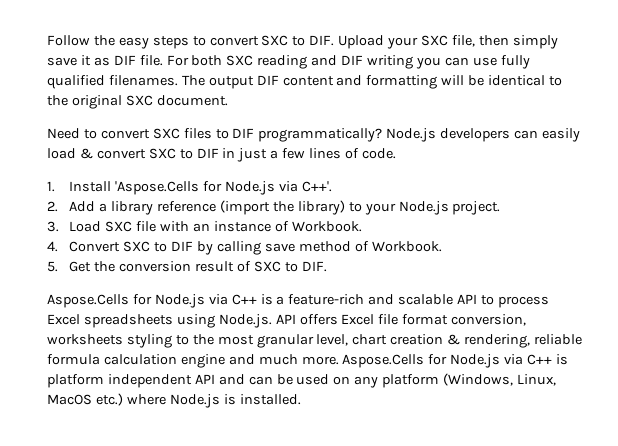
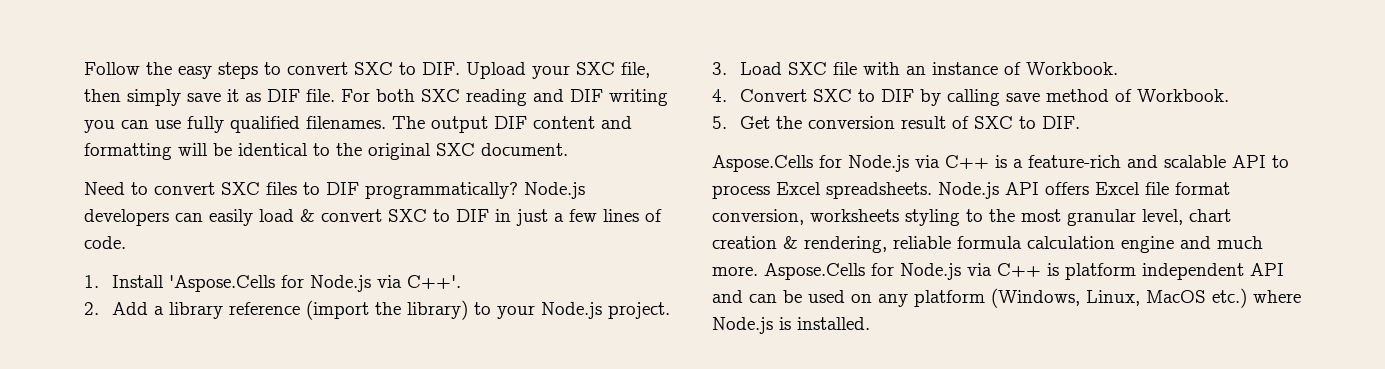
- Aspose.Cells for Node.js via C++ is a feature-rich and scalable API to process Excel spreadsheets using Node.js. API offers Excel file format conversion, worksheets styling to the most granular level, chart creation & rendering, reliable formula calculation engine and much more.
+ Aspose.Cells for Node.js via C++ is a feature-rich and scalable API to process Excel spreadsheets. Node.js API offers Excel file format conversion, worksheets styling to the most granular level, chart creation & rendering, reliable formula calculation engine and much more.

